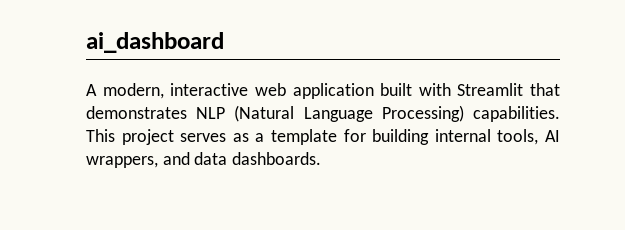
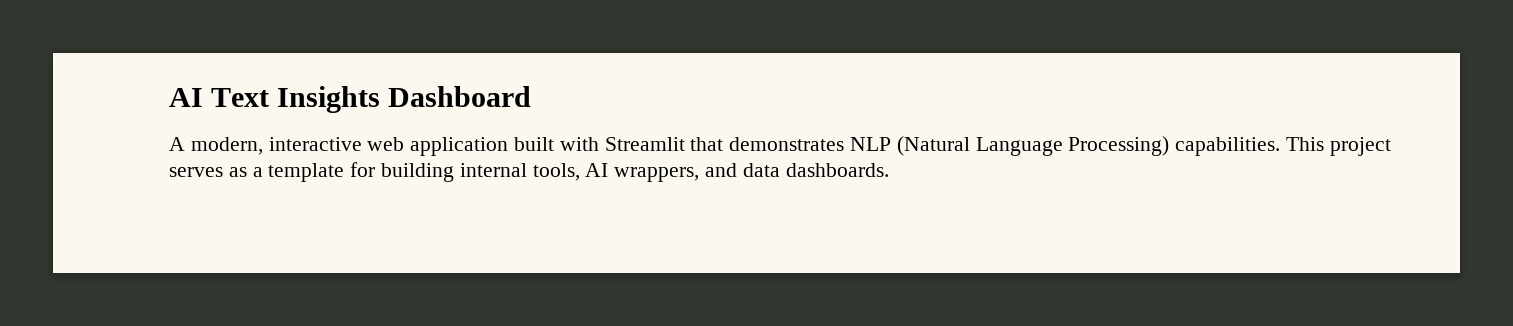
- ai_dashboard
+ AI Text Insights Dashboard

